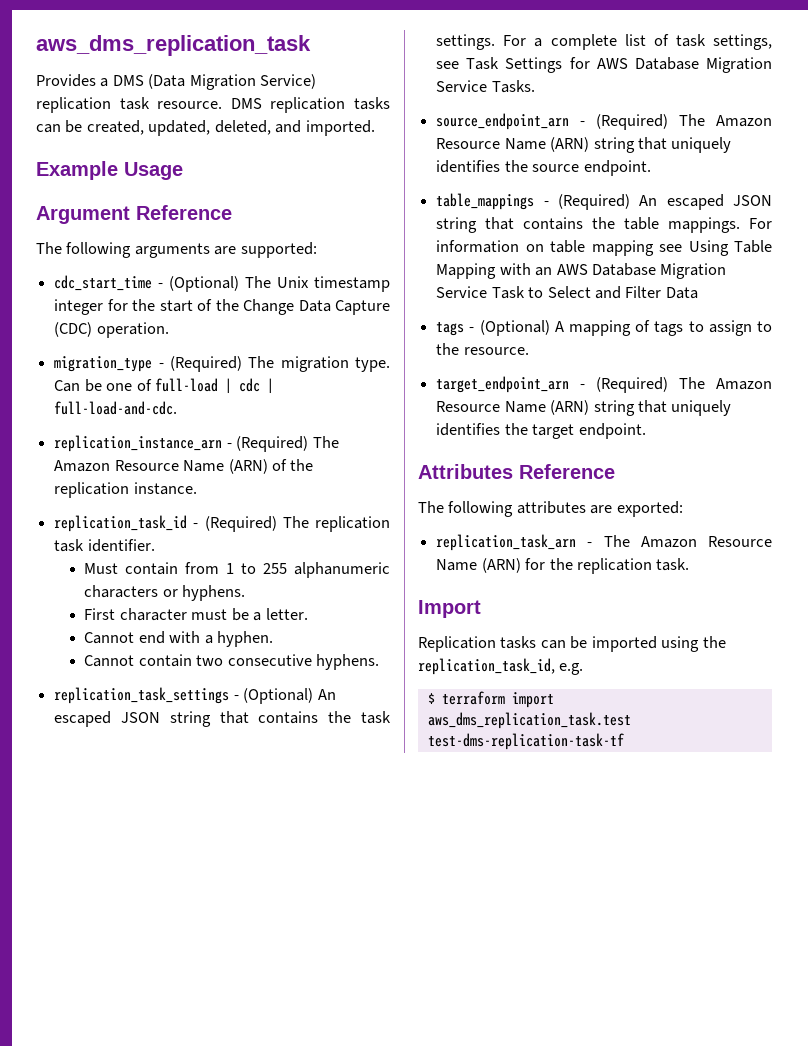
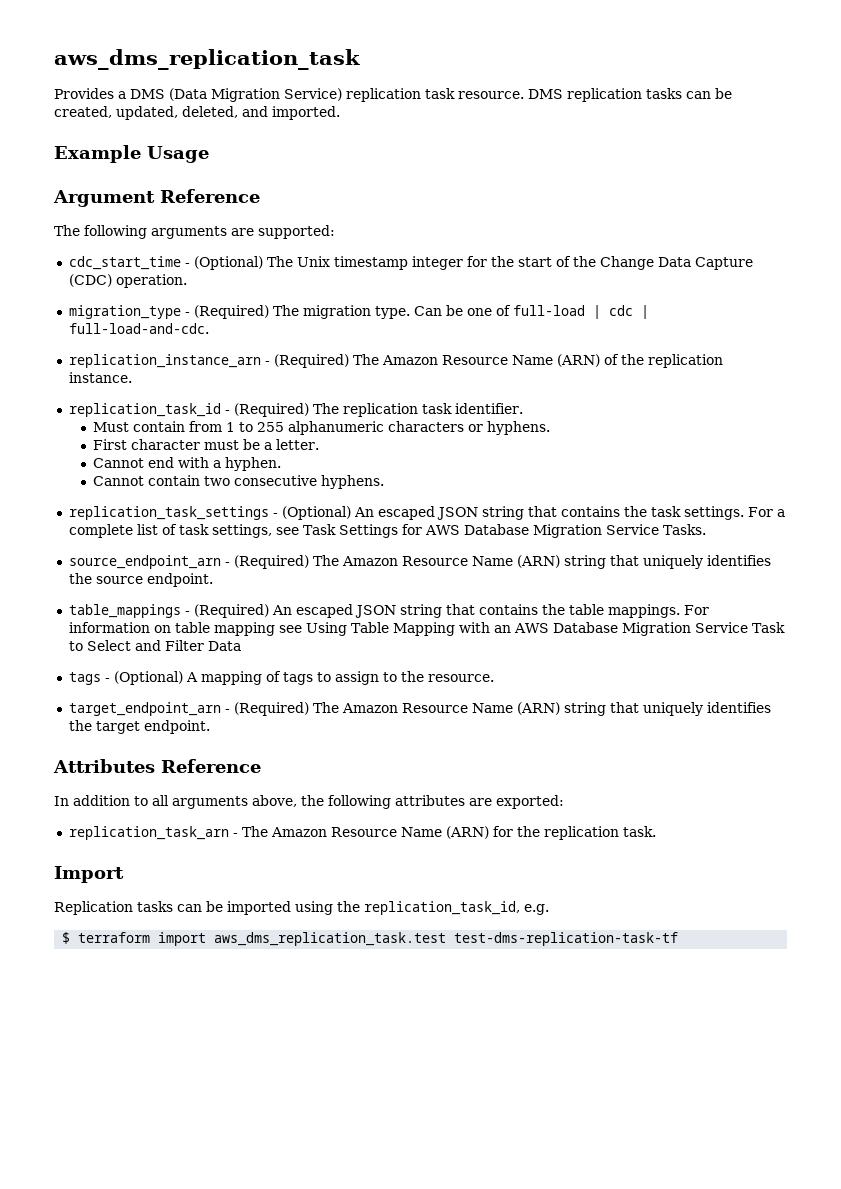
- The following attributes are exported:
+ In addition to all arguments above, the following attributes are exported:

